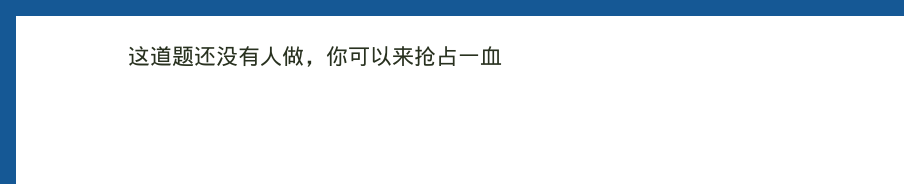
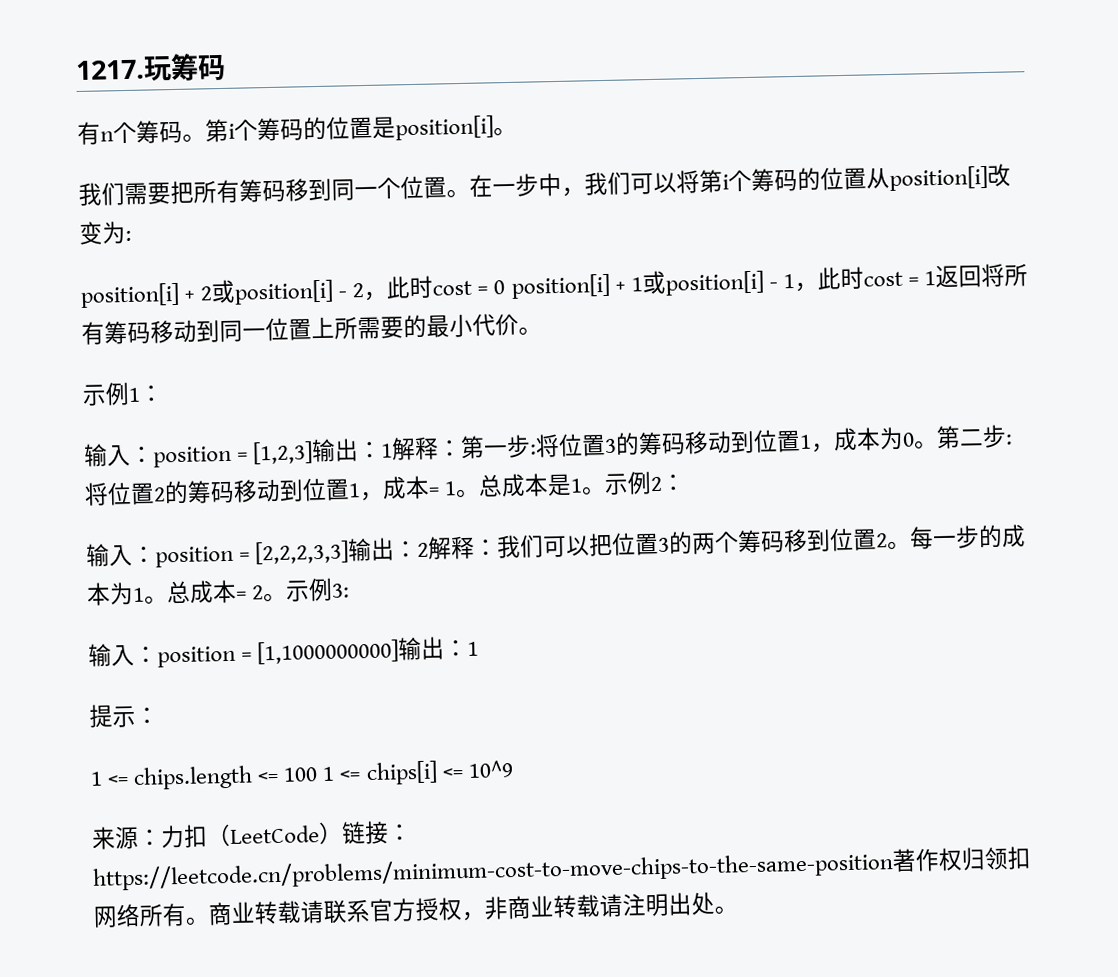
- 这道题还没有人做，你可以来抢占一血
+ 1217.玩筹码
+ 有n个筹码。第i个筹码的位置是position[i]。
+ 我们需要把所有筹码移到同一个位置。在一步中，我们可以将第i个筹码的位置从position[i]改变为:
+ position[i] + 2或position[i] - 2，此时cost = 0 position[i] + 1或position[i] - 1，此时cost = 1返回将所有筹码移动到同一位置上所需要的最小代价。
+ 示例1：
+ 输入：position = [1,2,3]输出：1解释：第一步:将位置3的筹码移动到位置1，成本为0。第二步:将位置2的筹码移动到位置1，成本= 1。总成本是1。示例2：
+ 输入：position = [2,2,2,3,3]输出：2解释：我们可以把位置3的两个筹码移到位置2。每一步的成本为1。总成本= 2。示例3:
+ 输入：position = [1,1000000000]输出：1
+ 提示：
+ 1 <= chips.length <= 100 1 <= chips[i] <= 10^9
+ 来源：力扣（LeetCode）链接：https://leetcode.cn/problems/minimum-cost-to-move-chips-to-the-same-position著作权归领扣网络所有。商业转载请联系官方授权，非商业转载请注明出处。

